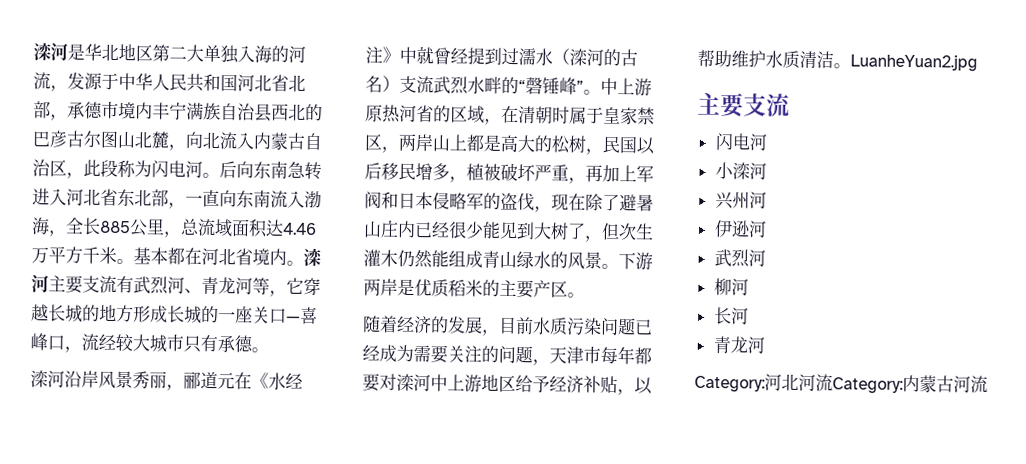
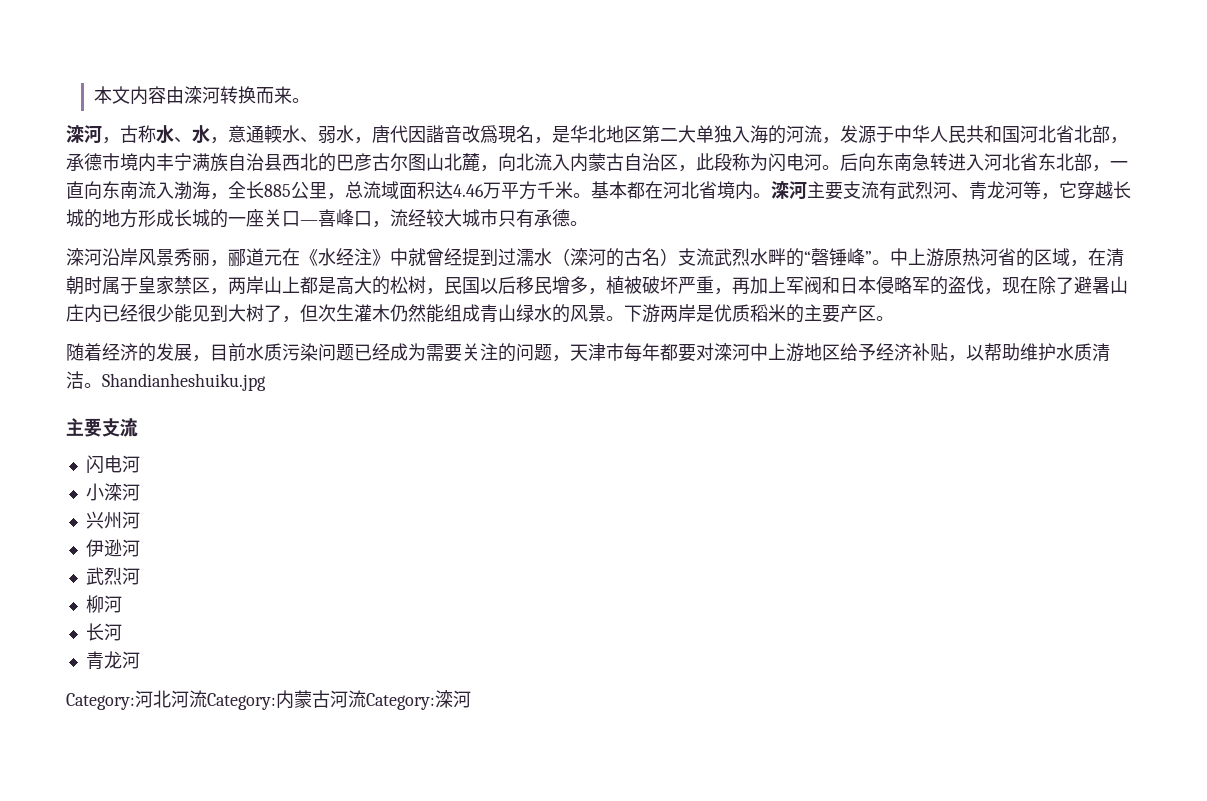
- 滦河是华北地区第二大单独入海的河流，发源于中华人民共和国河北省北部，承德市境内丰宁满族自治县西北的巴彦古尔图山北麓，向北流入内蒙古自治区，此段称为闪电河。
+ 本文内容由滦河转换而来。
+ 滦河，古称水、水，意通輭水、弱水，唐代因諧音改爲現名，是华北地区第二大单独入海的河流，发源于中华人民共和国河北省北部，承德市境内丰宁满族自治县西北的巴彦古尔图山北麓，向北流入内蒙古自治区，此段称为闪电河。
- LuanheYuan2.jpg
+ Shandianheshuiku.jpg
- Category:河北河流Category:内蒙古河流
+ Category:河北河流Category:内蒙古河流Category:滦河

